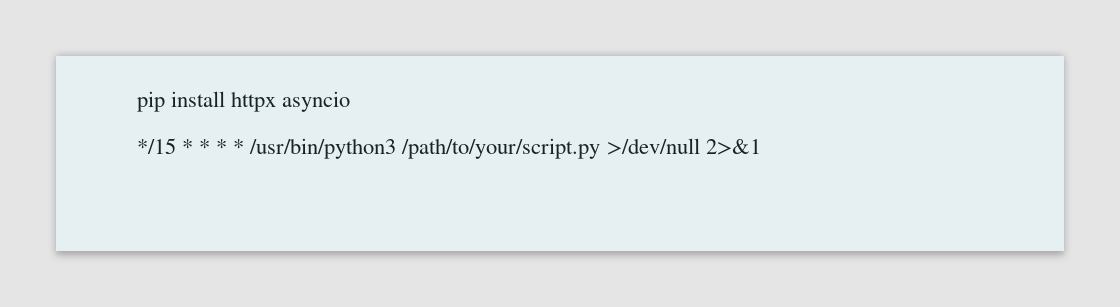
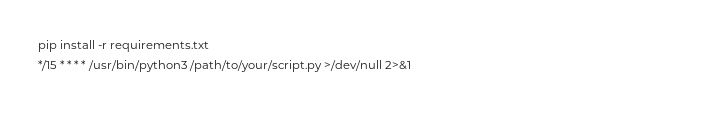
- pip install httpx asyncio
+ pip install -r requirements.txt

